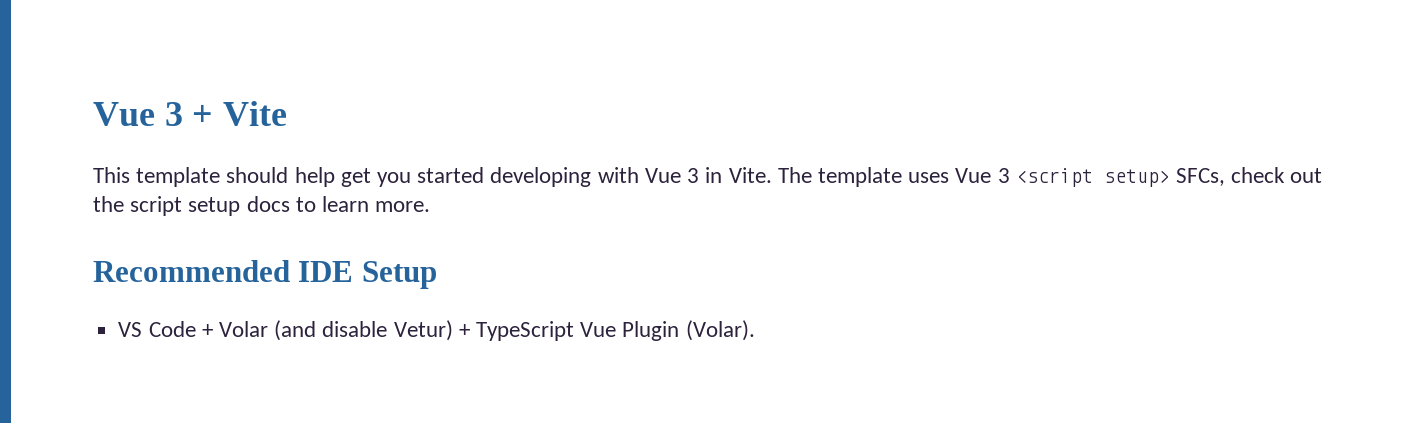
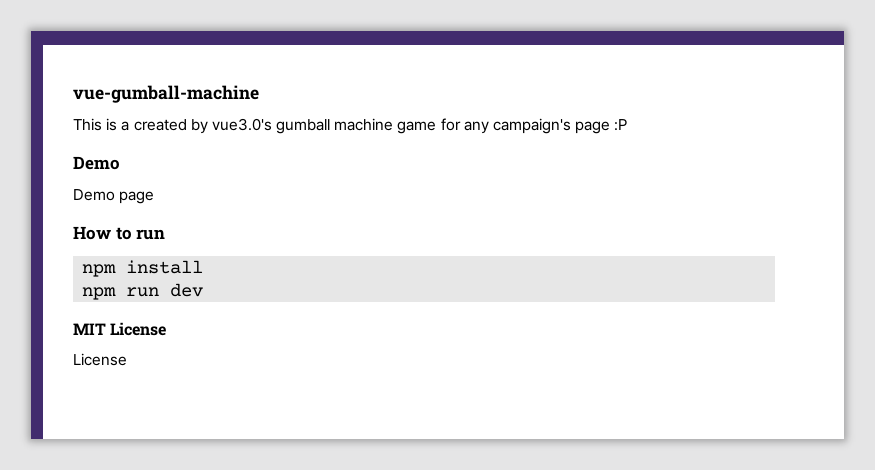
- Vue 3 + Vite
- This template should help get you started developing with Vue 3 in Vite. The template uses Vue 3 <script setup> SFCs, check out the script setup docs to learn more.
- Recommended IDE Setup
- VS Code + Volar (and disable Vetur) + TypeScript Vue Plugin (Volar).
+ vue-gumball-machine
+ This is a created by vue3.0's gumball machine game for any campaign's page :P
+ Demo
+ Demo page
+ How to run
+ npm install
+ npm run dev
+ MIT License
+ License

